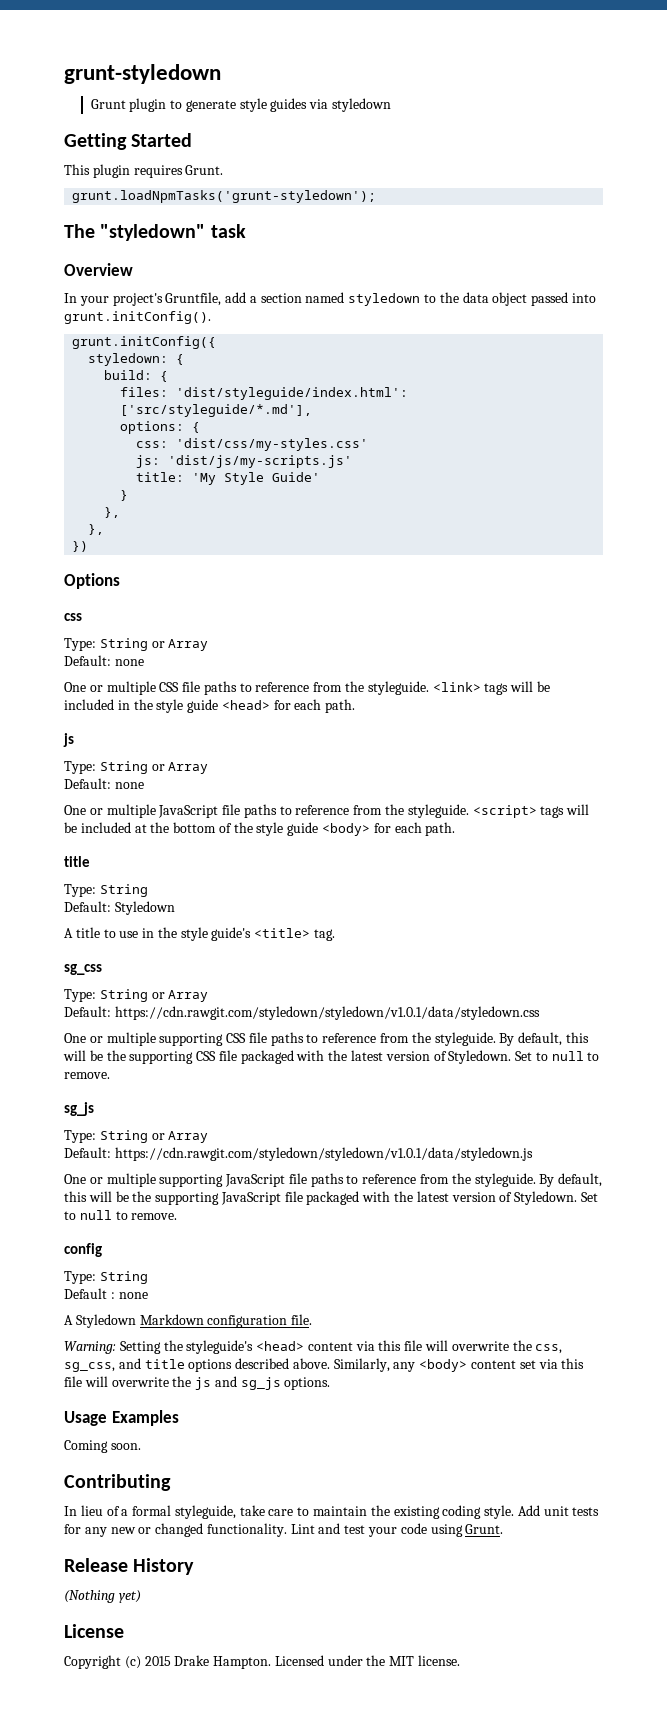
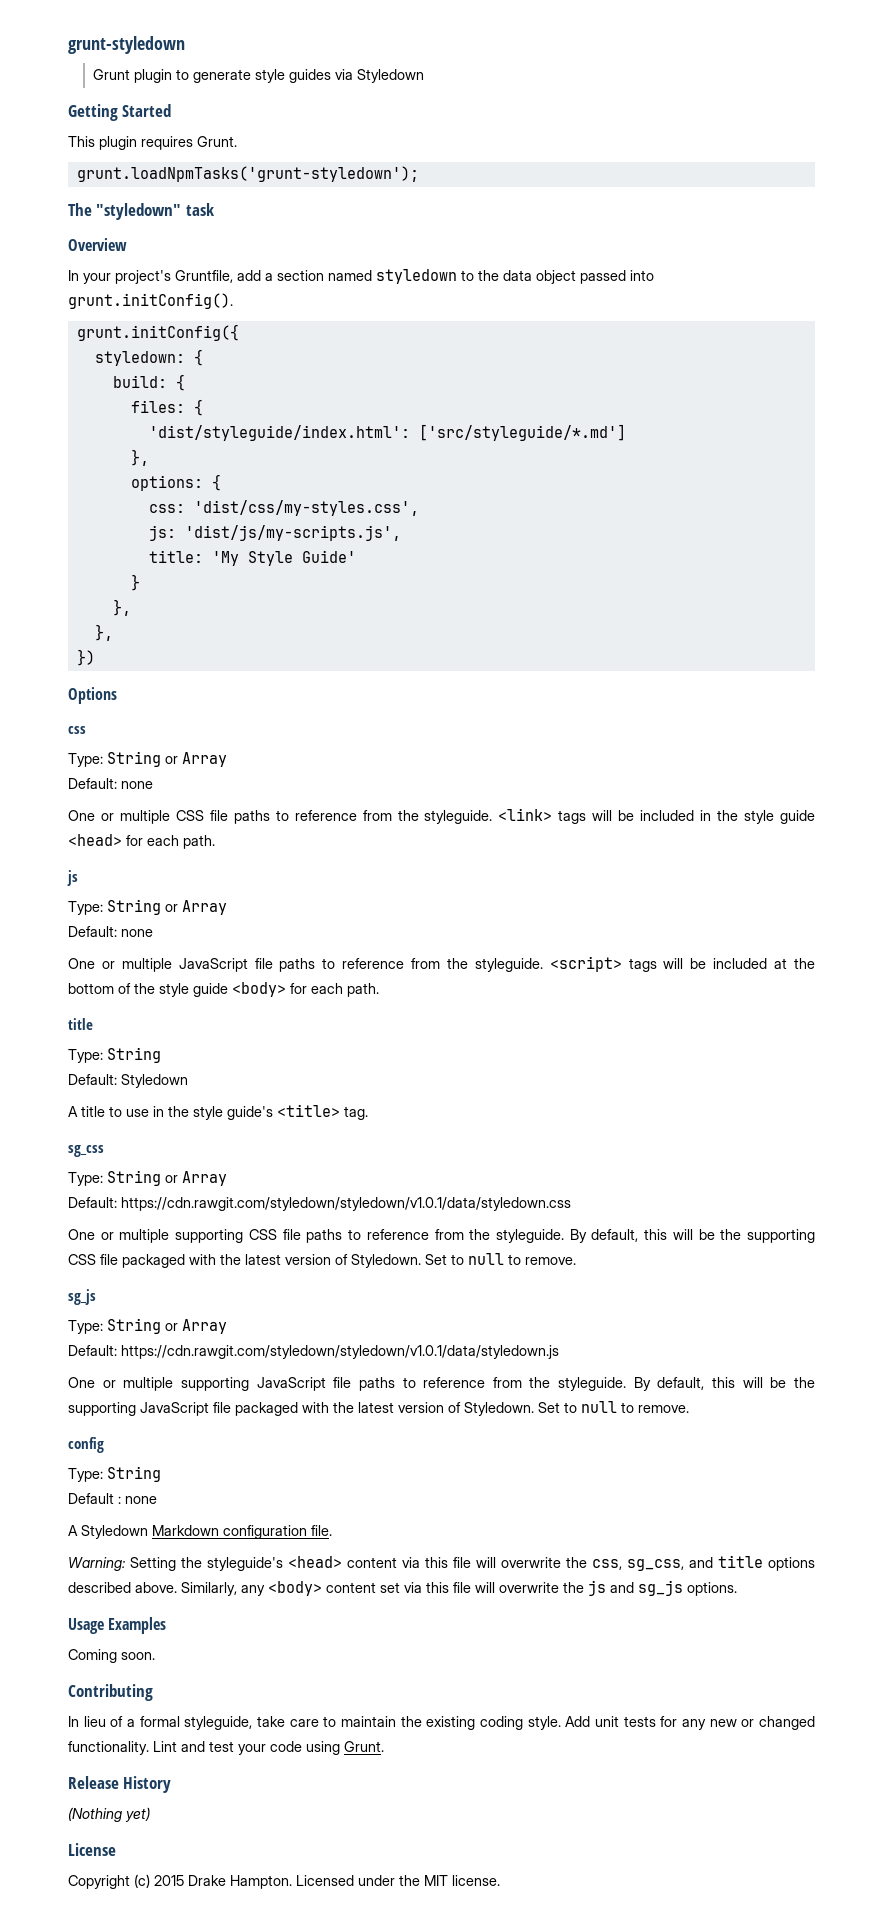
- Grunt plugin to generate style guides via styledown
+ Grunt plugin to generate style guides via Styledown
- files: 'dist/styleguide/index.html': ['src/styleguide/*.md'],
+ files: {
+ 'dist/styleguide/index.html': ['src/styleguide/*.md']
+ },
- css: 'dist/css/my-styles.css'
+ css: 'dist/css/my-styles.css',
- js: 'dist/js/my-scripts.js'
+ js: 'dist/js/my-scripts.js',

